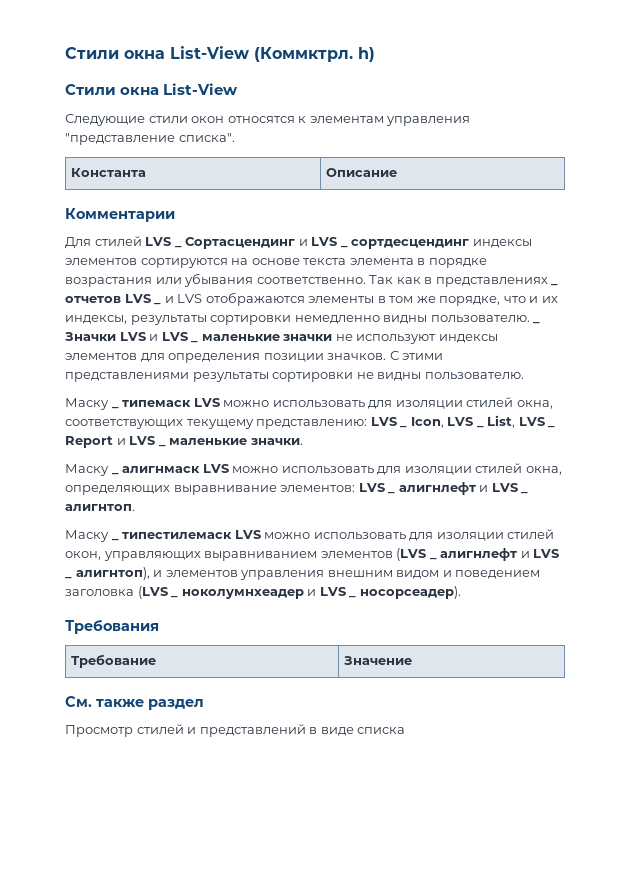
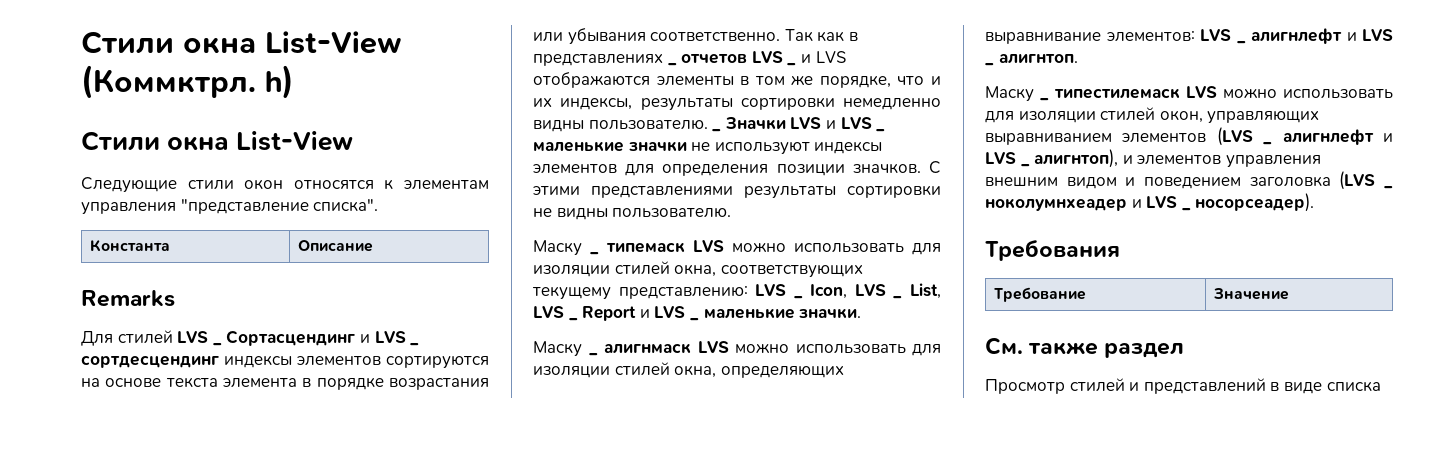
- Комментарии
+ Remarks

